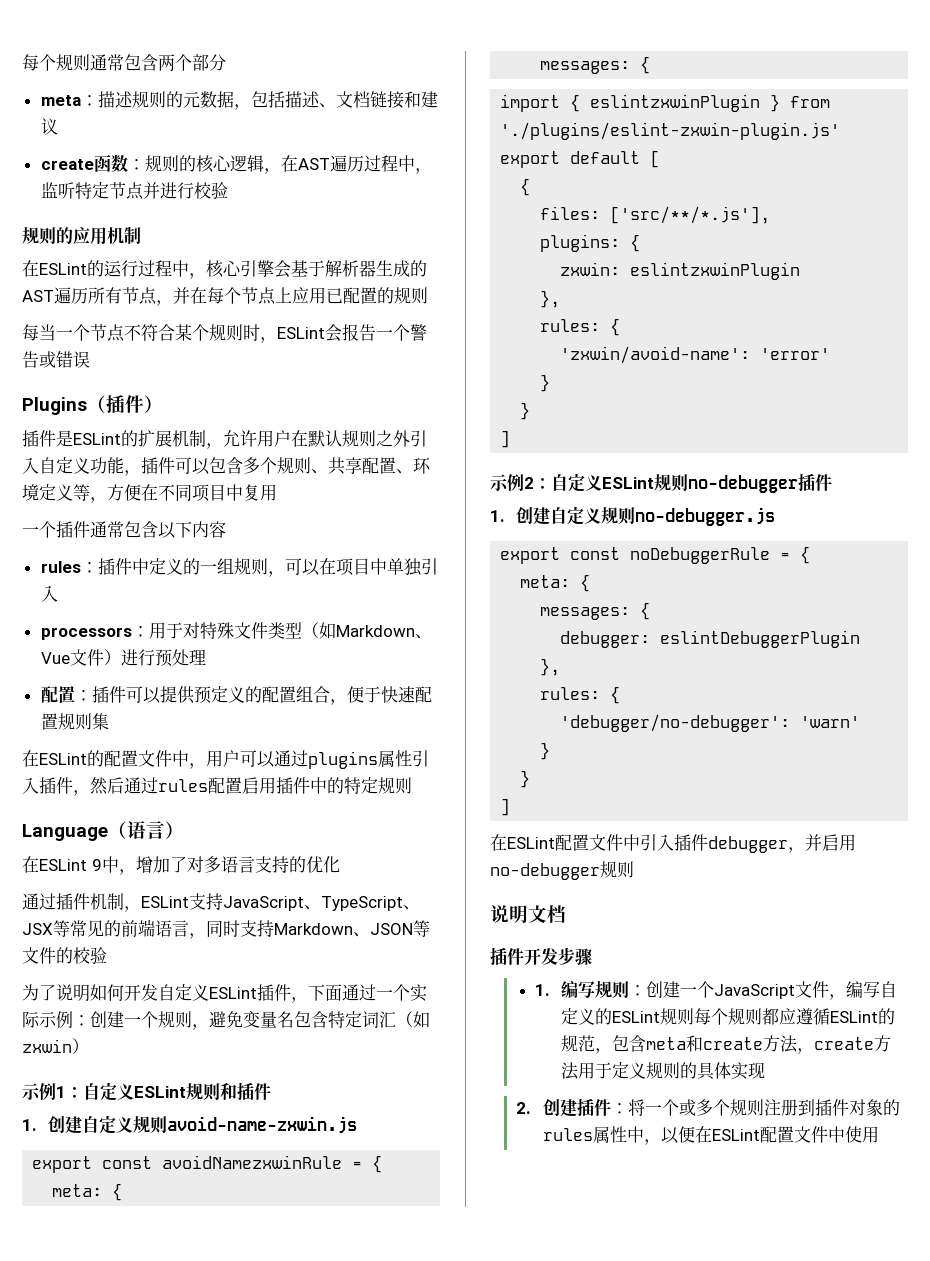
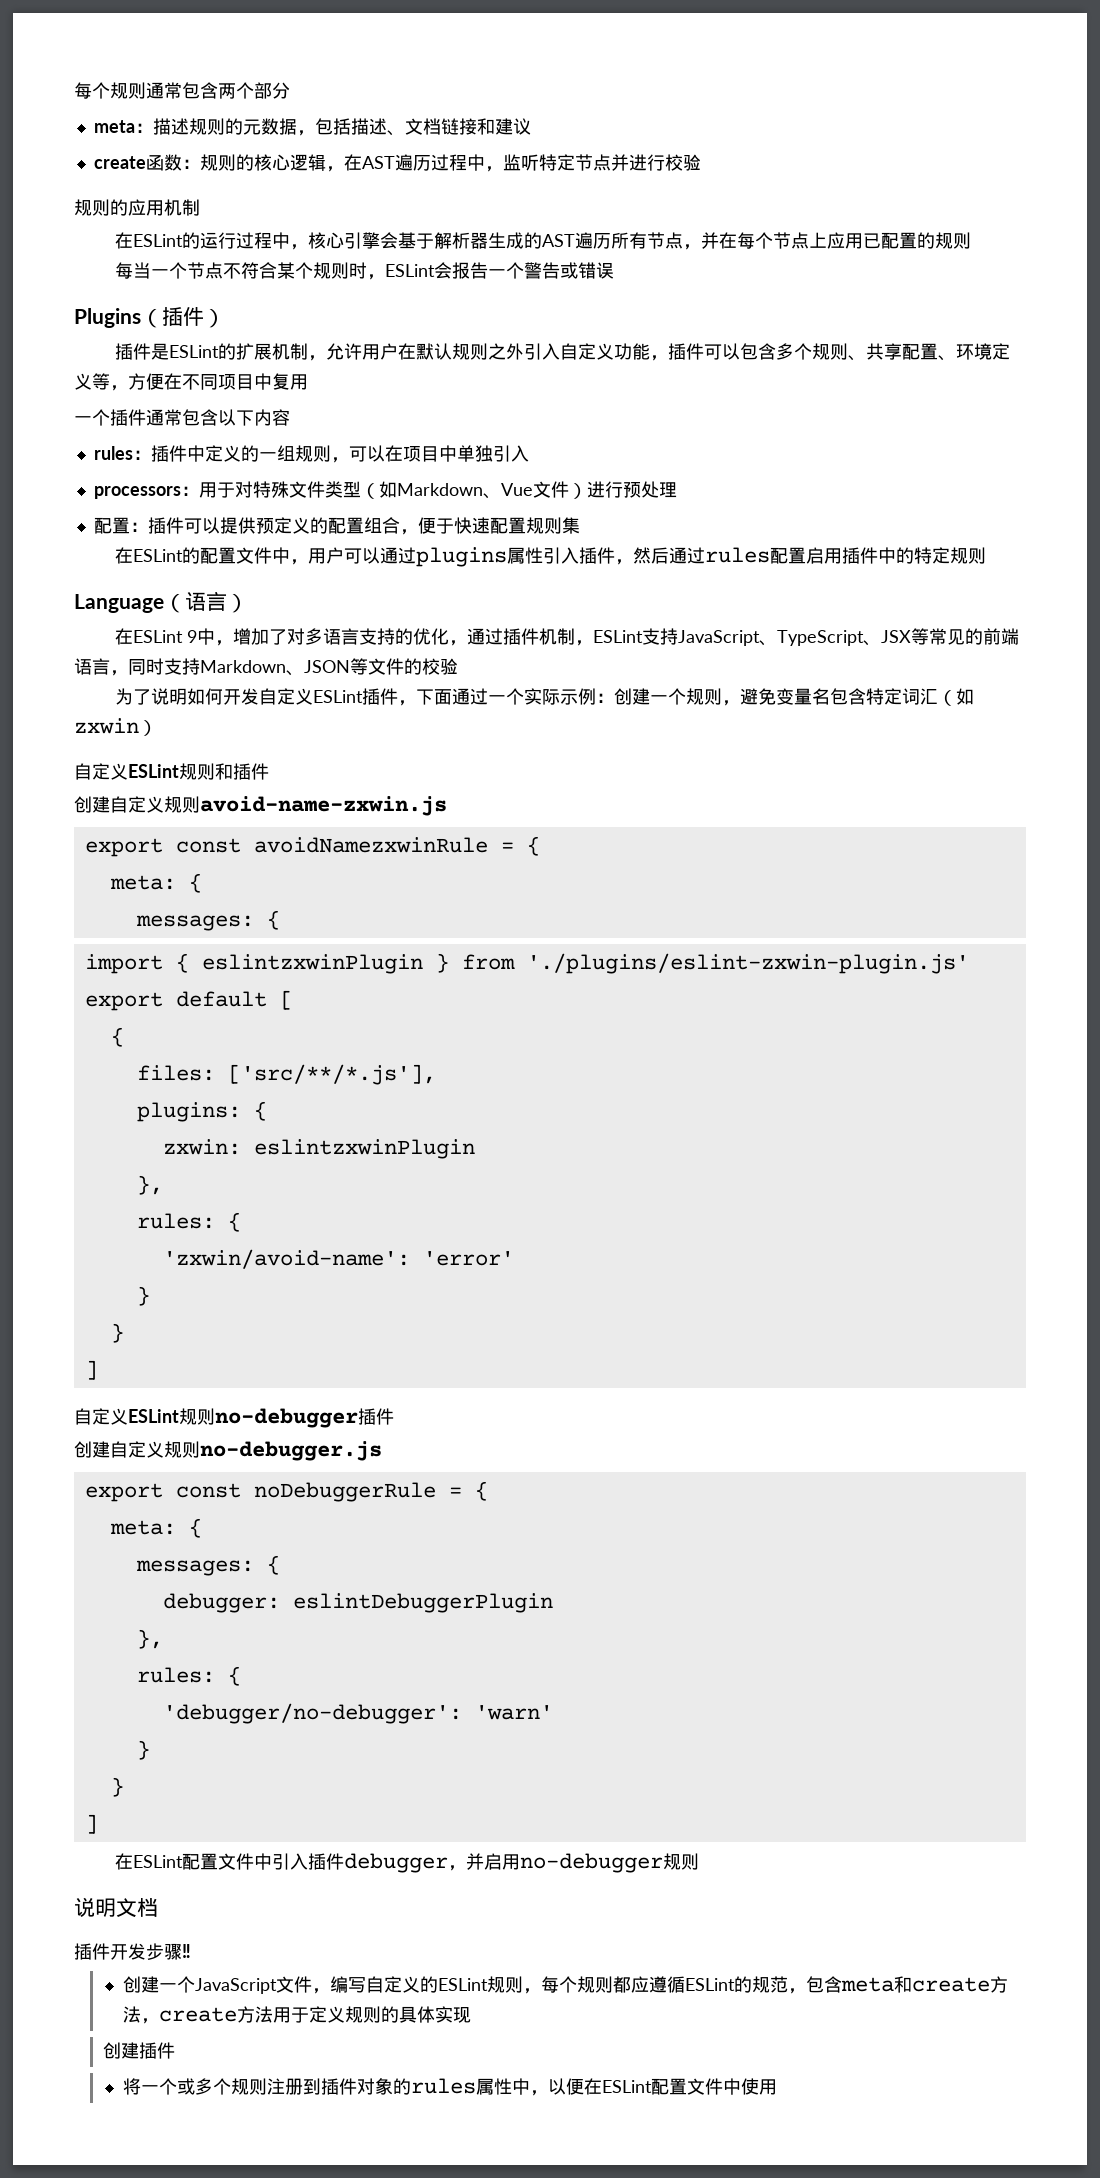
- 在ESLint 9中，增加了对多语言支持的优化
- 通过插件机制，ESLint支持JavaScript、TypeScript、JSX等常见的前端语言，同时支持Markdown、JSON等文件的校验
+ 在ESLint 9中，增加了对多语言支持的优化，通过插件机制，ESLint支持JavaScript、TypeScript、JSX等常见的前端语言，同时支持Markdown、JSON等文件的校验
- 示例1：自定义ESLint规则和插件
+ 自定义ESLint规则和插件
- 1.创建自定义规则avoid-name-zxwin.js
+ 创建自定义规则avoid-name-zxwin.js
- 示例2：自定义ESLint规则no-debugger插件
+ 自定义ESLint规则no-debugger插件
- 1.创建自定义规则no-debugger.js
+ 创建自定义规则no-debugger.js
- 插件开发步骤
- 1.编写规则：创建一个JavaScript文件，编写自定义的ESLint规则每个规则都应遵循ESLint的规范，包含meta和create方法，create方法用于定义规则的具体实现
+ 插件开发步骤‼
+ 创建一个JavaScript文件，编写自定义的ESLint规则，每个规则都应遵循ESLint的规范，包含meta和create方法，create方法用于定义规则的具体实现
- 2.创建插件：将一个或多个规则注册到插件对象的rules属性中，以便在ESLint配置文件中使用
+ 创建插件
+ 将一个或多个规则注册到插件对象的rules属性中，以便在ESLint配置文件中使用

